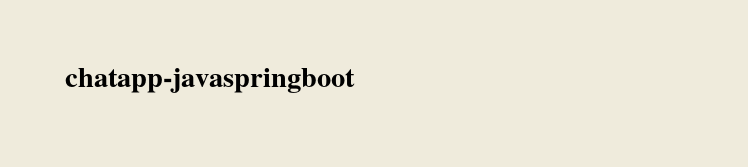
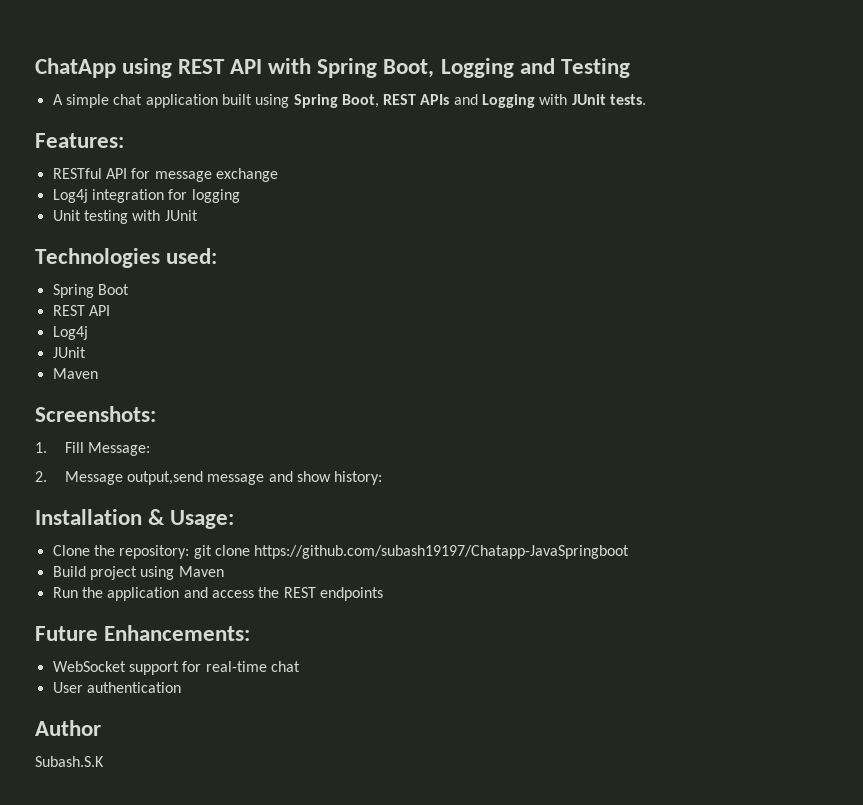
- chatapp-javaspringboot
+ ChatApp using REST API with Spring Boot, Logging and Testing
+ A simple chat application built using Spring Boot, REST APIs and Logging with JUnit tests.
+ Features:
+ RESTful API for message exchange
+ Log4j integration for logging
+ Unit testing with JUnit
+ Technologies used:
+ Spring Boot
+ REST API
+ Log4j
+ JUnit
+ Maven
+ Screenshots:
+ 1. Fill Message:
+ 2. Message output,send message and show history:
+ Installation & Usage:
+ Clone the repository: git clone https://github.com/subash19197/Chatapp-JavaSpringboot
+ Build project using Maven
+ Run the application and access the REST endpoints
+ Future Enhancements:
+ WebSocket support for real-time chat
+ User authentication
+ Author
+ Subash.S.K

